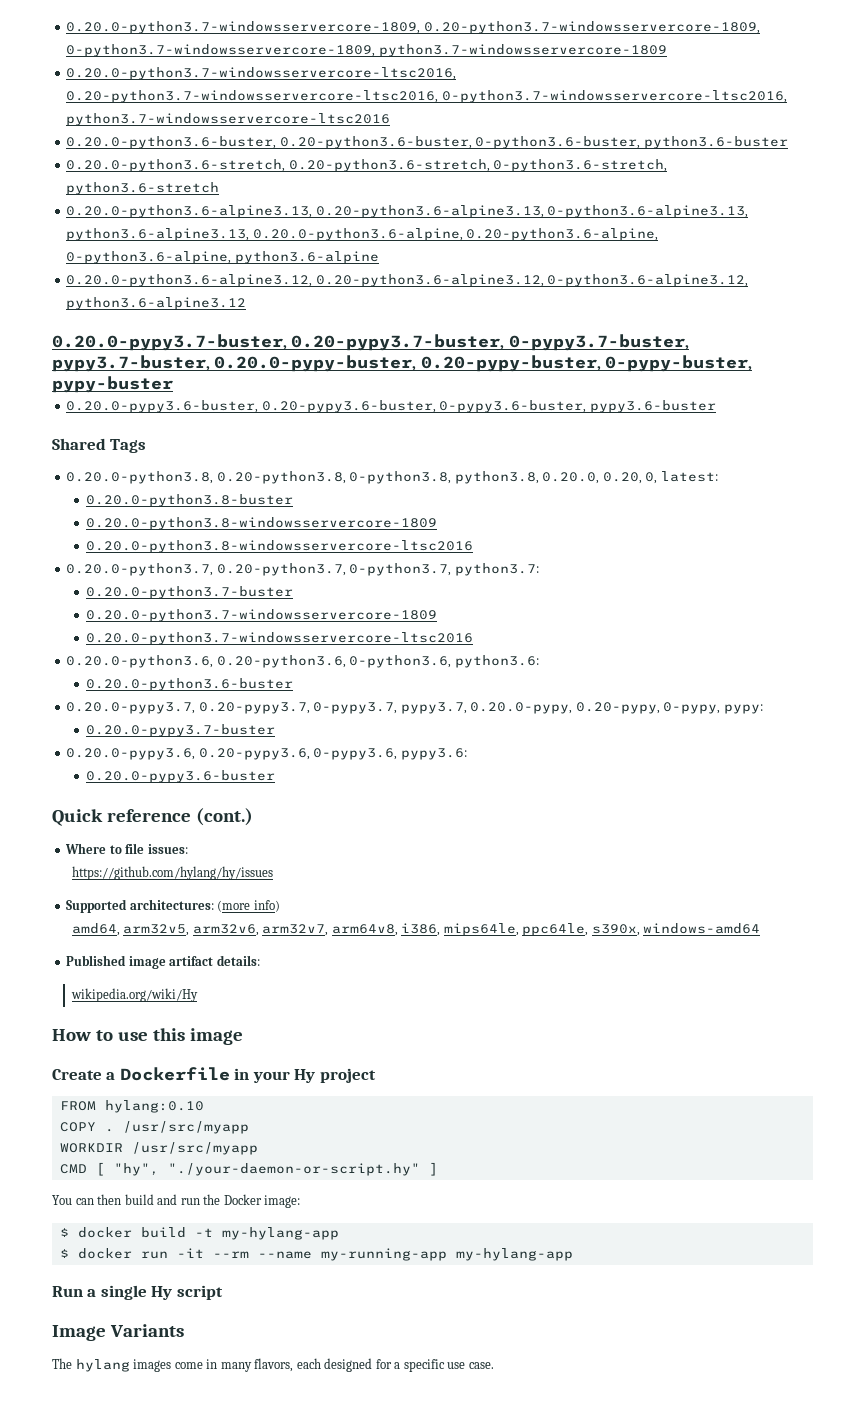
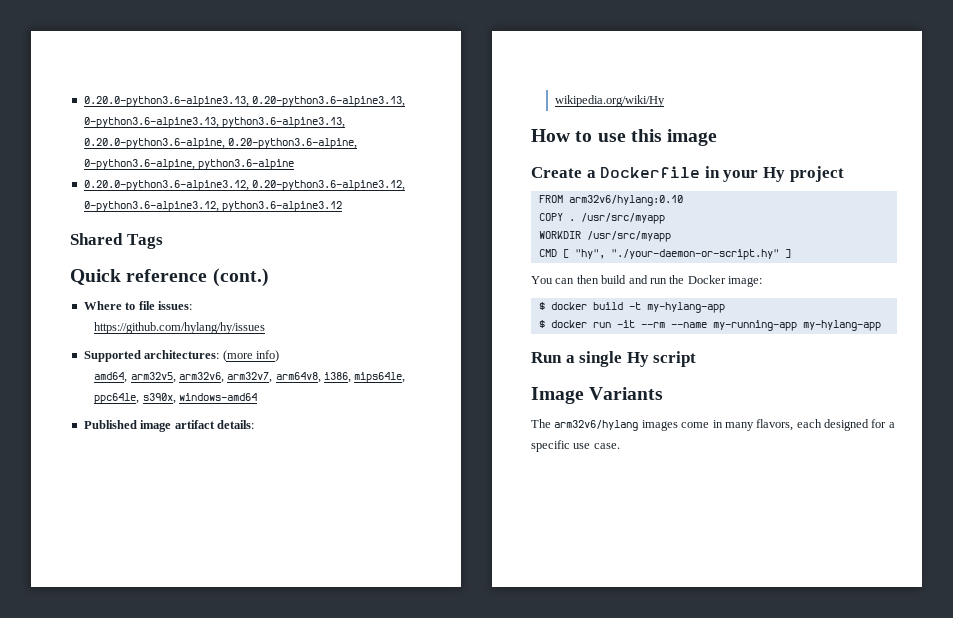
- 0.20.0-python3.7-windowsservercore-1809, 0.20-python3.7-windowsservercore-1809, 0-python3.7-windowsservercore-1809, python3.7-windowsservercore-1809
- 0.20.0-python3.7-windowsservercore-ltsc2016, 0.20-python3.7-windowsservercore-ltsc2016, 0-python3.7-windowsservercore-ltsc2016, python3.7-windowsservercore-ltsc2016
- 0.20.0-python3.6-buster, 0.20-python3.6-buster, 0-python3.6-buster, python3.6-buster
- 0.20.0-python3.6-stretch, 0.20-python3.6-stretch, 0-python3.6-stretch, python3.6-stretch
- 0.20.0-pypy3.7-buster, 0.20-pypy3.7-buster, 0-pypy3.7-buster, pypy3.7-buster, 0.20.0-pypy-buster, 0.20-pypy-buster, 0-pypy-buster, pypy-buster
- 0.20.0-pypy3.6-buster, 0.20-pypy3.6-buster, 0-pypy3.6-buster, pypy3.6-buster
  Shared Tags
- 0.20.0-python3.8, 0.20-python3.8, 0-python3.8, python3.8, 0.20.0, 0.20, 0, latest:
- 0.20.0-python3.8-buster
- 0.20.0-python3.8-windowsservercore-1809
- 0.20.0-python3.8-windowsservercore-ltsc2016
- 0.20.0-python3.7, 0.20-python3.7, 0-python3.7, python3.7:
- 0.20.0-python3.7-buster
- 0.20.0-python3.7-windowsservercore-1809
- 0.20.0-python3.7-windowsservercore-ltsc2016
- 0.20.0-python3.6, 0.20-python3.6, 0-python3.6, python3.6:
- 0.20.0-python3.6-buster
- 0.20.0-pypy3.7, 0.20-pypy3.7, 0-pypy3.7, pypy3.7, 0.20.0-pypy, 0.20-pypy, 0-pypy, pypy:
- 0.20.0-pypy3.7-buster
- 0.20.0-pypy3.6, 0.20-pypy3.6, 0-pypy3.6, pypy3.6:
- 0.20.0-pypy3.6-buster
- FROM hylang:0.10
+ FROM arm32v6/hylang:0.10
- The hylang images come in many flavors, each designed for a specific use case.
+ The arm32v6/hylang images come in many flavors, each designed for a specific use case.

